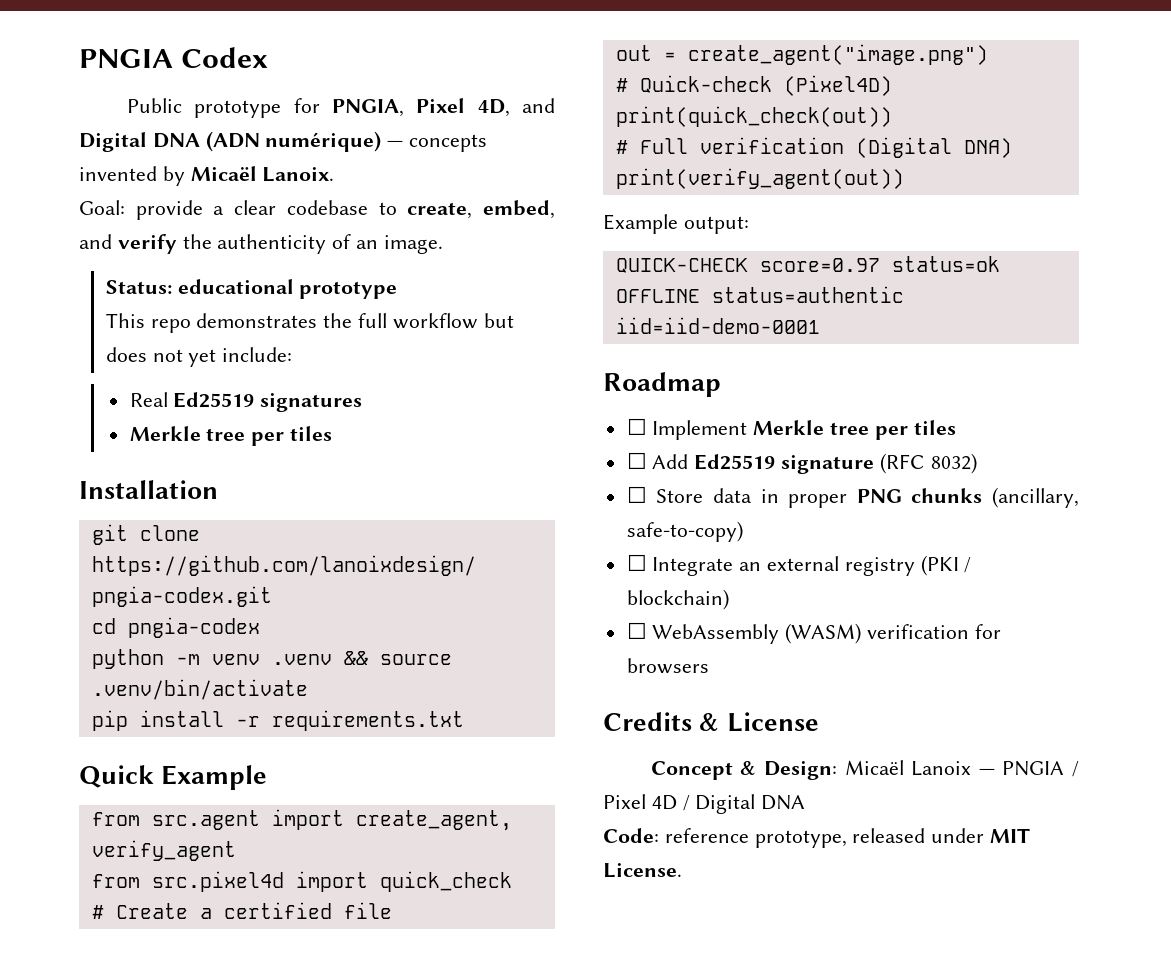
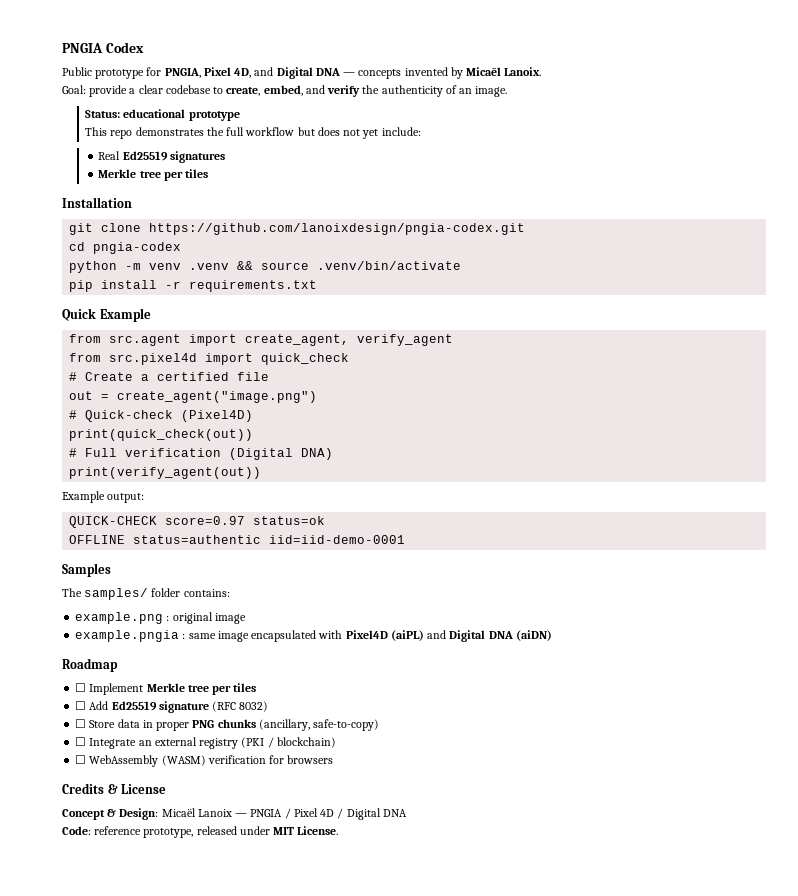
- Public prototype for PNGIA, Pixel 4D, and Digital DNA (ADN numérique) — concepts invented by Micaël Lanoix.
+ Public prototype for PNGIA, Pixel 4D, and Digital DNA — concepts invented by Micaël Lanoix.
+ Samples
+ The samples/ folder contains:
+ example.png : original image
+ example.pngia : same image encapsulated with Pixel4D (aiPL) and Digital DNA (aiDN)

